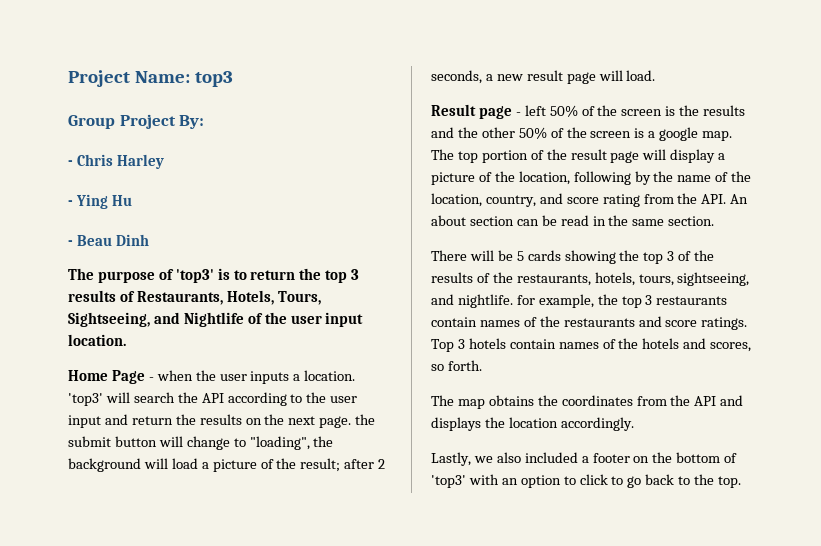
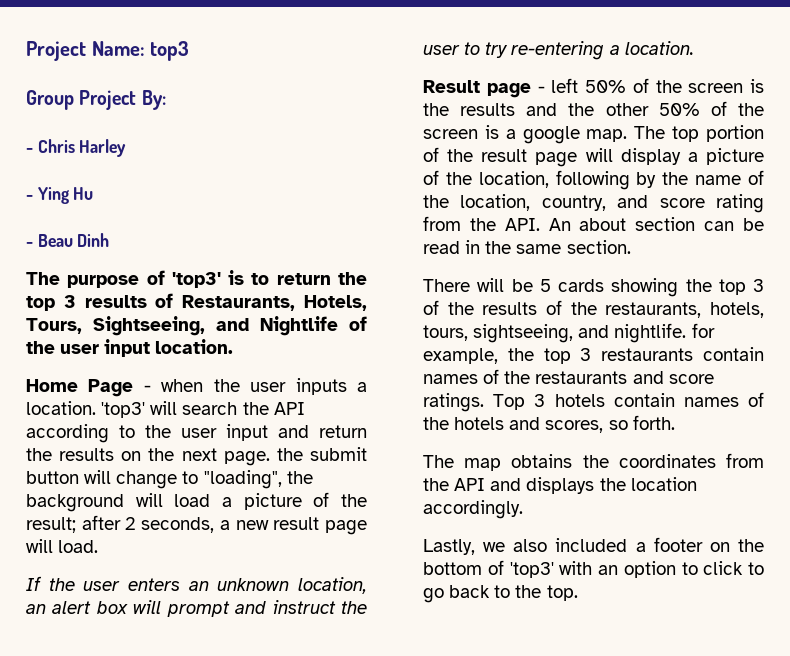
+ If the user enters an unknown location, an alert box will prompt and instruct the user to try re-entering a location.

